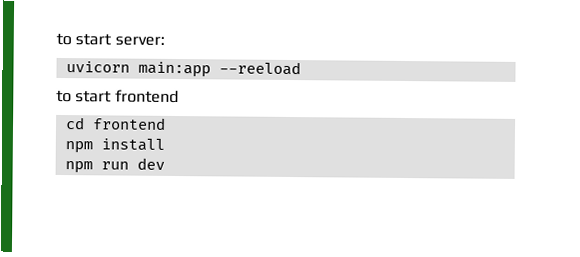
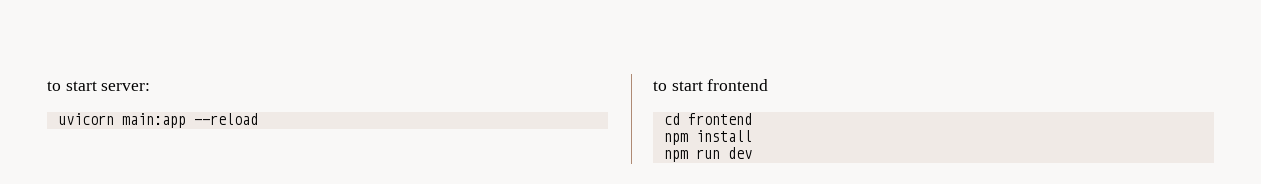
- uvicorn main:app --reeload
+ uvicorn main:app --reload

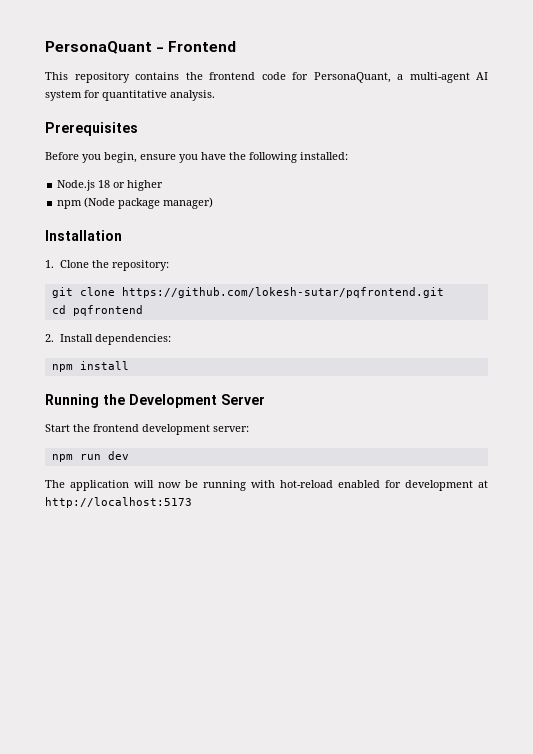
- to start server:
- uvicorn main:app --reload
- to start frontend
- cd frontend
+ PersonaQuant - Frontend
+ This repository contains the frontend code for PersonaQuant, a multi-agent AI system for quantitative analysis.
+ Prerequisites
+ Before you begin, ensure you have the following installed:
+ Node.js 18 or higher
+ npm (Node package manager)
+ Installation
+ 1. Clone the repository:
+ git clone https://github.com/lokesh-sutar/pqfrontend.git
+ cd pqfrontend
+ 2. Install dependencies:
  npm install
+ Running the Development Server
+ Start the frontend development server:
  npm run dev
+ The application will now be running with hot-reload enabled for development at http://localhost:5173

